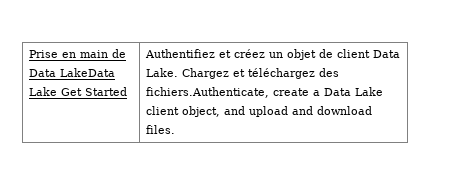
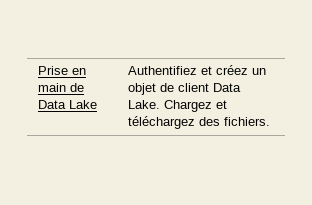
- Prise en main de Data LakeData Lake Get Started | Authentifiez et créez un objet de client Data Lake. Chargez et téléchargez des fichiers.Authenticate, create a Data Lake client object, and upload and download files.
+ Prise en main de Data Lake | Authentifiez et créez un objet de client Data Lake. Chargez et téléchargez des fichiers.

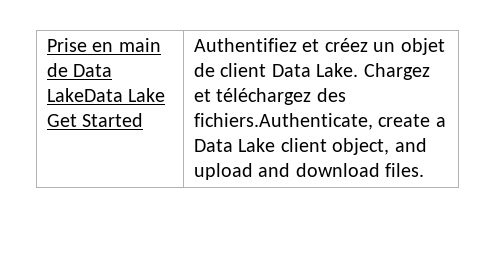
- Prise en main de Data Lake | Authentifiez et créez un objet de client Data Lake. Chargez et téléchargez des fichiers.
+ Prise en main de Data LakeData Lake Get Started | Authentifiez et créez un objet de client Data Lake. Chargez et téléchargez des fichiers.Authenticate, create a Data Lake client object, and upload and download files.

